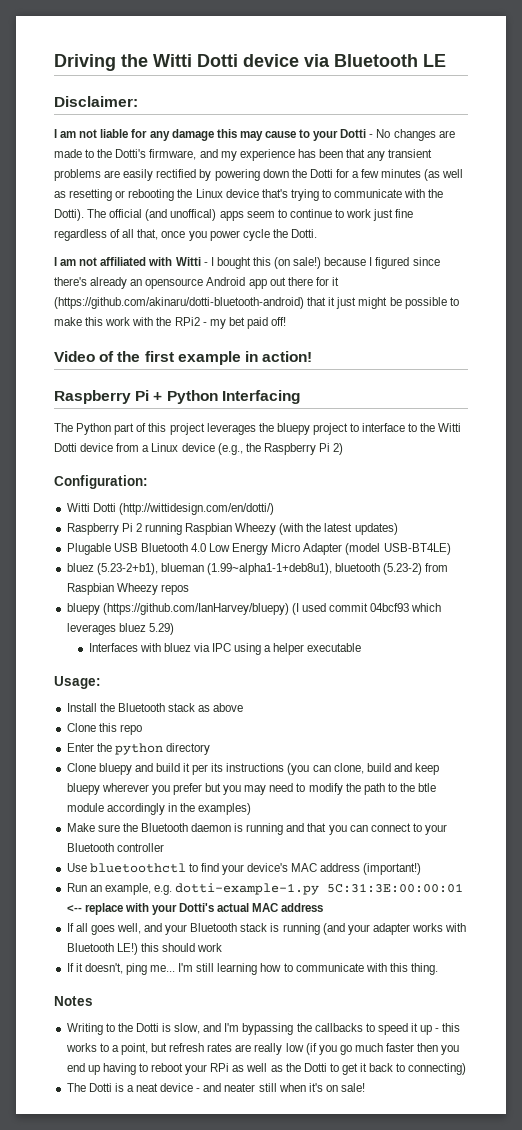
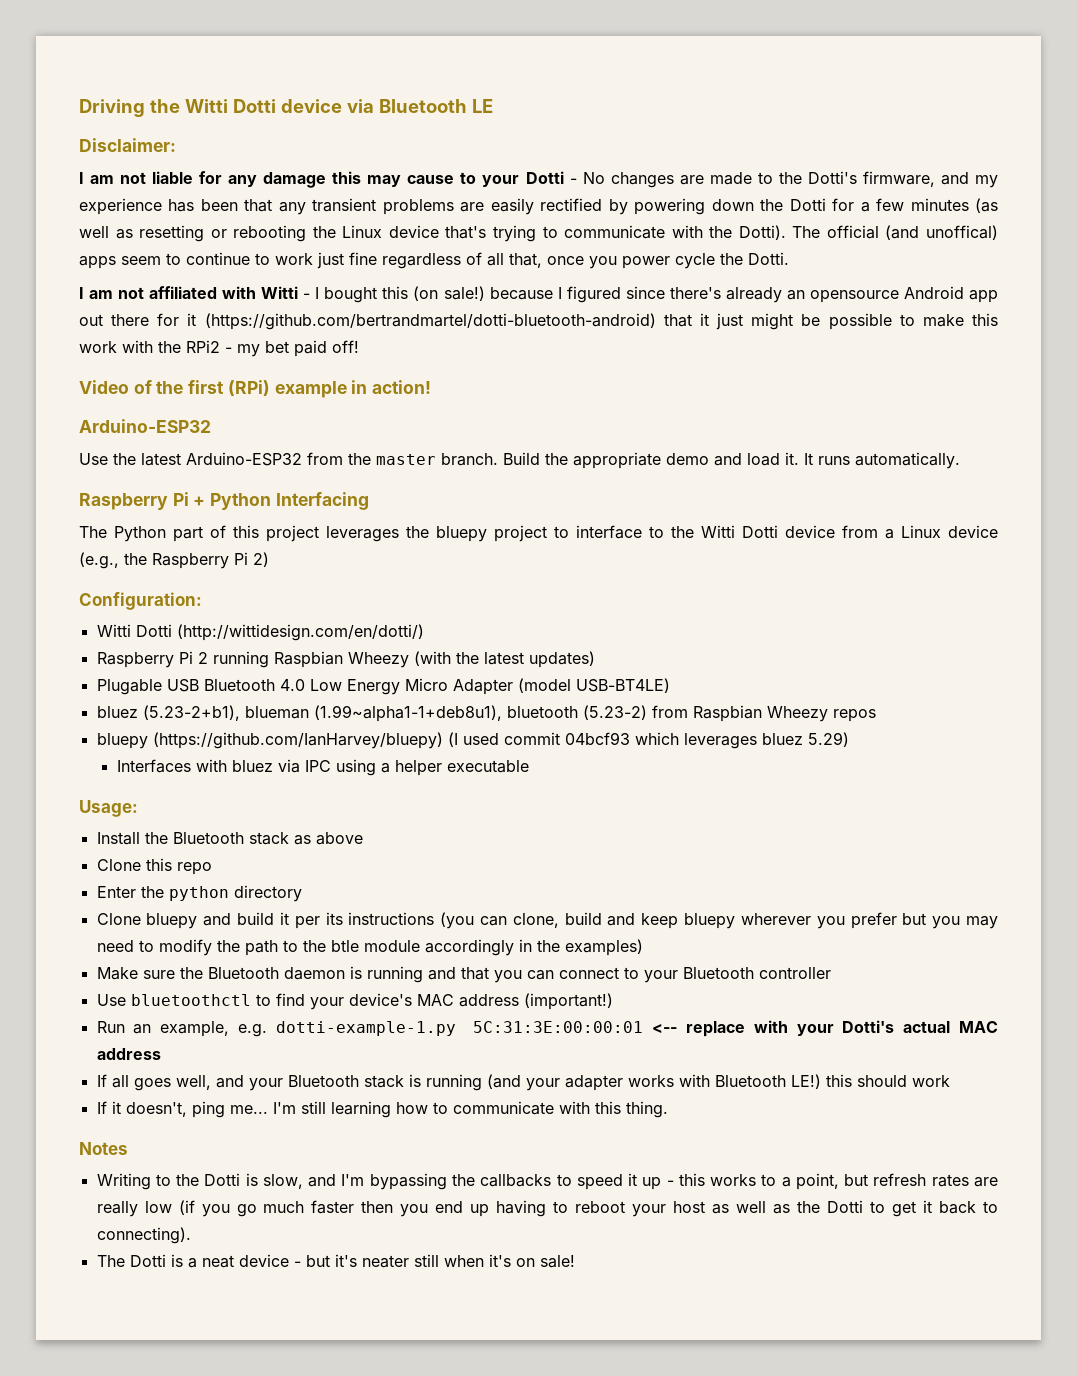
- I am not affiliated with Witti - I bought this (on sale!) because I figured since there's already an opensource Android app out there for it (https://github.com/akinaru/dotti-bluetooth-android) that it just might be possible to make this work with the RPi2 - my bet paid off!
+ I am not affiliated with Witti - I bought this (on sale!) because I figured since there's already an opensource Android app out there for it (https://github.com/bertrandmartel/dotti-bluetooth-android) that it just might be possible to make this work with the RPi2 - my bet paid off!
- Video of the first example in action!
+ Video of the first (RPi) example in action!
+ Arduino-ESP32
+ Use the latest Arduino-ESP32 from the master branch. Build the appropriate demo and load it. It runs automatically.
- Writing to the Dotti is slow, and I'm bypassing the callbacks to speed it up - this works to a point, but refresh rates are really low (if you go much faster then you end up having to reboot your RPi as well as the Dotti to get it back to connecting)
+ Writing to the Dotti is slow, and I'm bypassing the callbacks to speed it up - this works to a point, but refresh rates are really low (if you go much faster then you end up having to reboot your host as well as the Dotti to get it back to connecting).
- The Dotti is a neat device - and neater still when it's on sale!
+ The Dotti is a neat device - but it's neater still when it's on sale!

